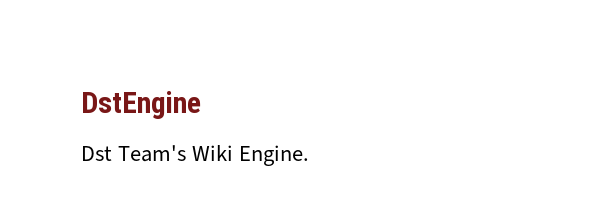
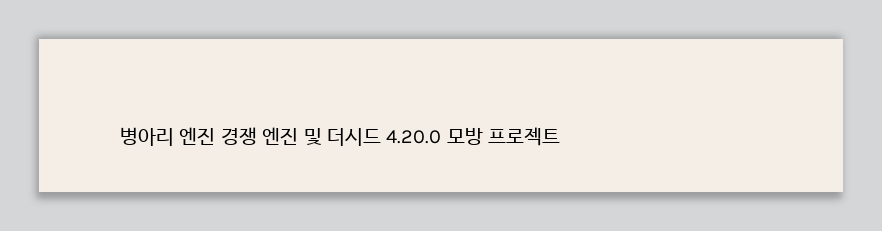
- DstEngine
- Dst Team's Wiki Engine.
+ 병아리 엔진 경쟁 엔진 및 더시드 4.20.0 모방 프로젝트

